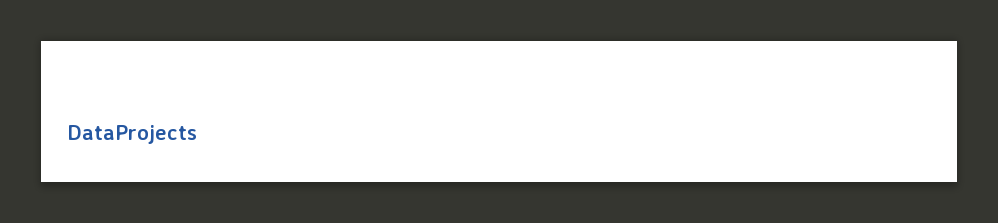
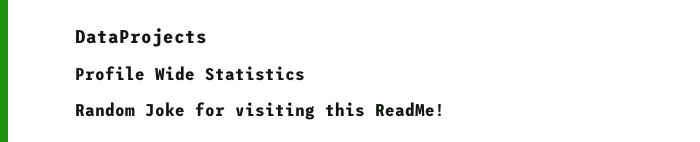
+ Profile Wide Statistics
+ Random Joke for visiting this ReadMe!

